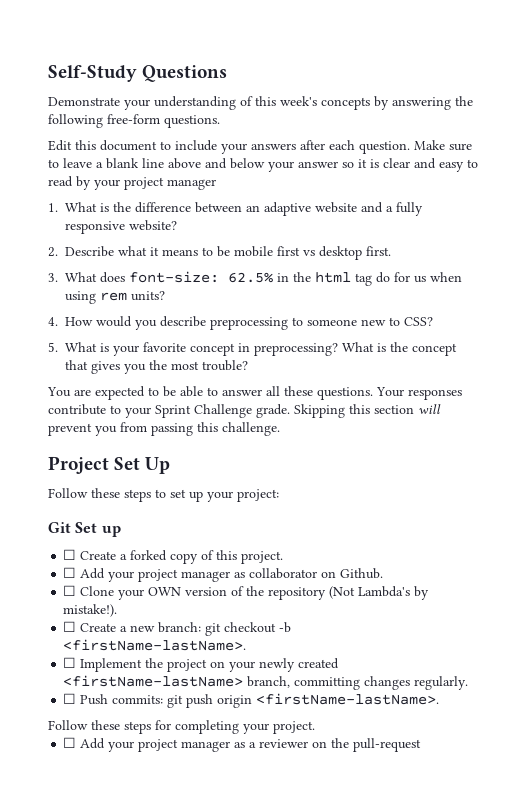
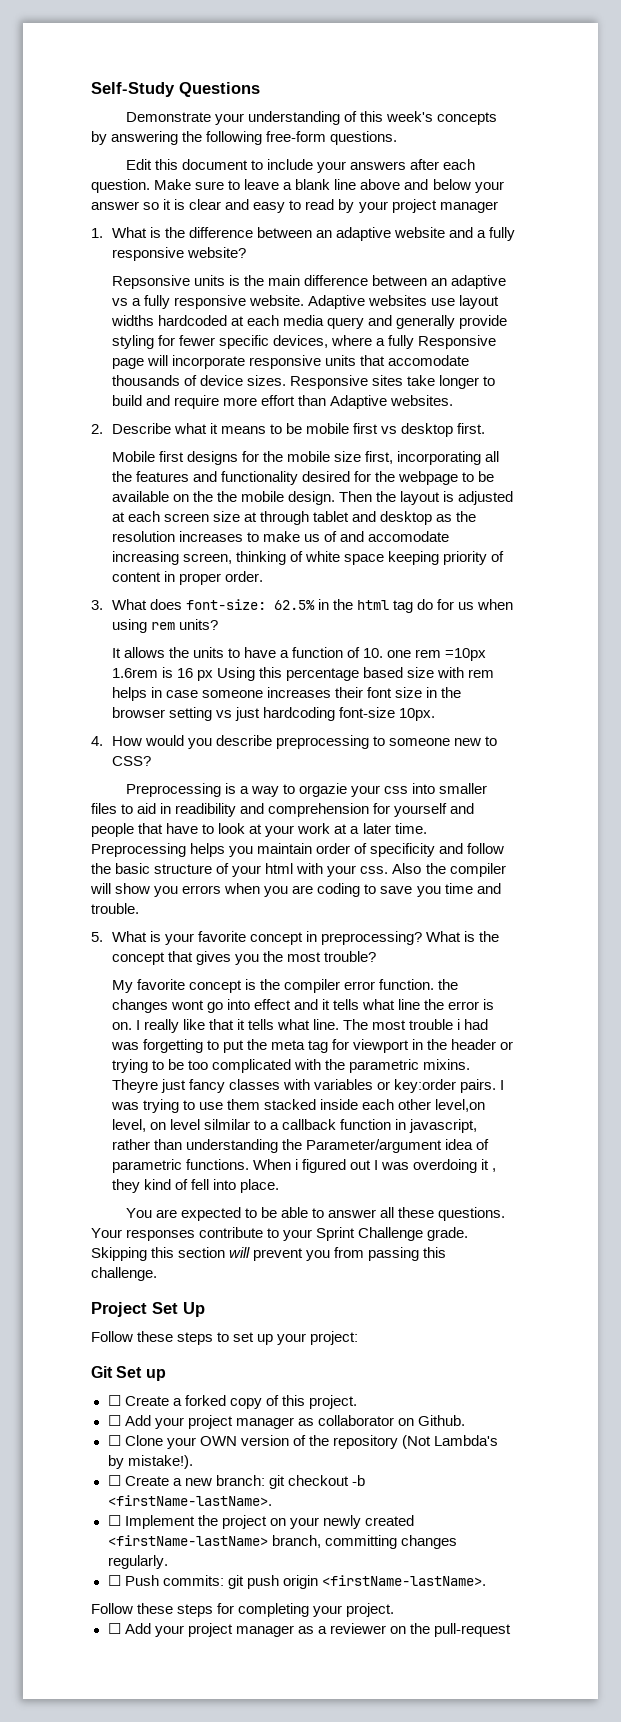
+ Repsonsive units is the main difference between an adaptive vs a fully responsive website. Adaptive websites use layout widths hardcoded at each media query and generally provide styling for fewer specific devices, where a fully Responsive page will incorporate responsive units that accomodate thousands of device sizes. Responsive sites take longer to build and require more effort than Adaptive websites.
+ Mobile first designs for the mobile size first, incorporating all the features and functionality desired for the webpage to be available on the the mobile design. Then the layout is adjusted at each screen size at through tablet and desktop as the resolution increases to make us of and accomodate increasing screen, thinking of white space keeping priority of content in proper order.
+ It allows the units to have a function of 10. one rem =10px 1.6rem is 16 px Using this percentage based size with rem helps in case someone increases their font size in the browser setting vs just hardcoding font-size 10px.
+ Preprocessing is a way to orgazie your css into smaller files to aid in readibility and comprehension for yourself and people that have to look at your work at a later time. Preprocessing helps you maintain order of specificity and follow the basic structure of your html with your css. Also the compiler will show you errors when you are coding to save you time and trouble.
+ My favorite concept is the compiler error function. the changes wont go into effect and it tells what line the error is on. I really like that it tells what line. The most trouble i had was forgetting to put the meta tag for viewport in the header or trying to be too complicated with the parametric mixins. Theyre just fancy classes with variables or key:order pairs. I was trying to use them stacked inside each other level,on level, on level silmilar to a callback function in javascript, rather than understanding the Parameter/argument idea of parametric functions. When i figured out I was overdoing it , they kind of fell into place.

